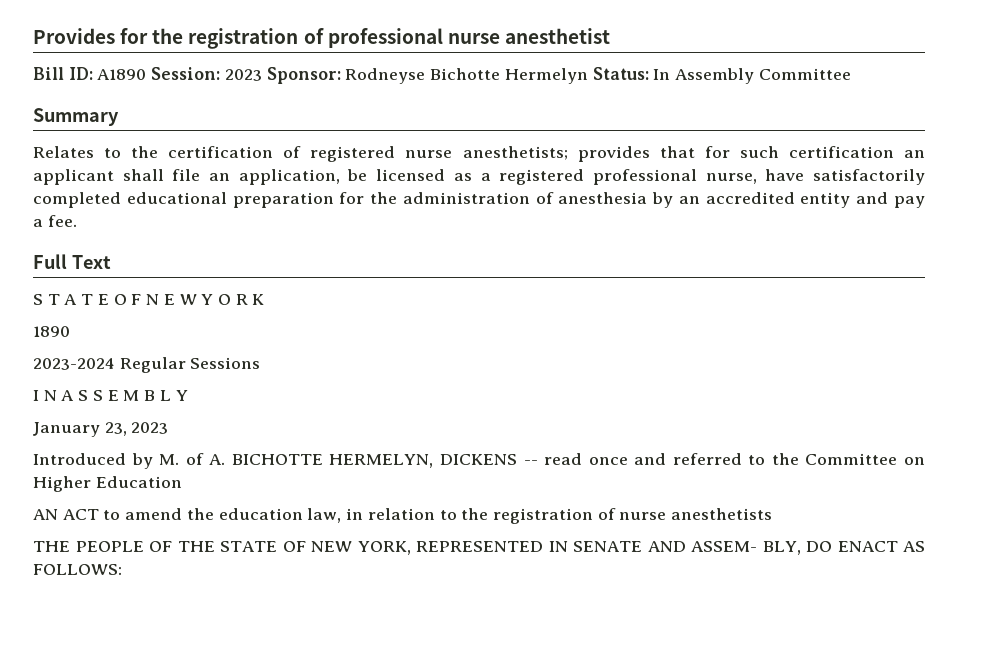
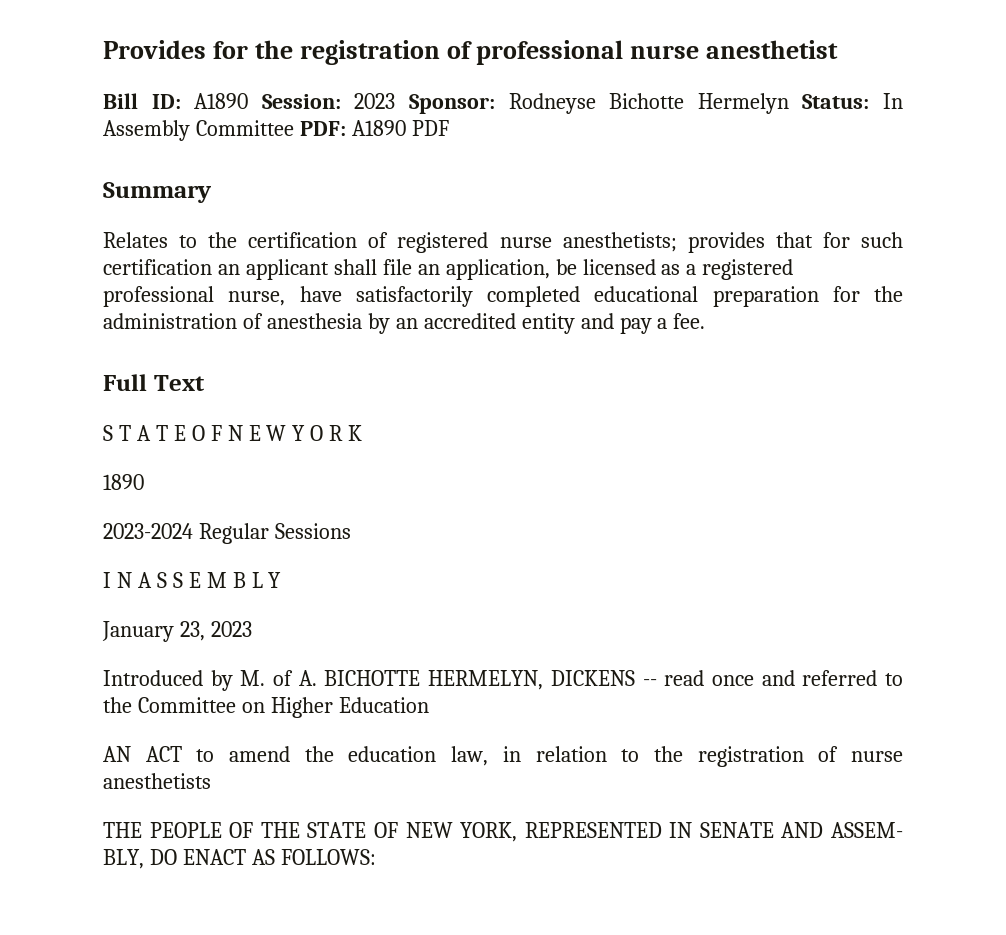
- Bill ID: A1890 Session: 2023 Sponsor: Rodneyse Bichotte Hermelyn Status: In Assembly Committee
+ Bill ID: A1890 Session: 2023 Sponsor: Rodneyse Bichotte Hermelyn Status: In Assembly Committee PDF: A1890 PDF

